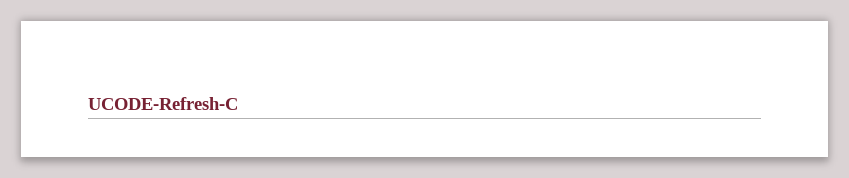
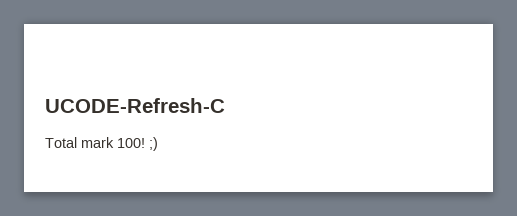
+ Total mark 100! ;)

